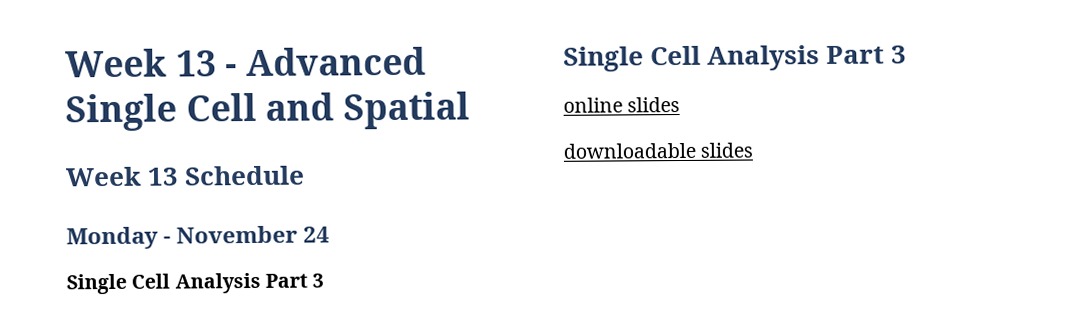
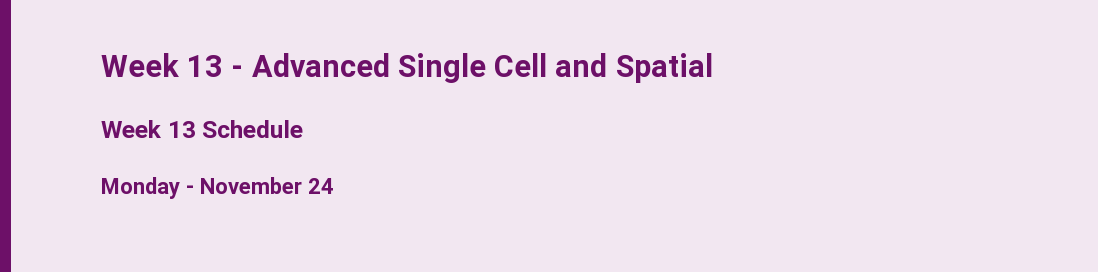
  Monday - November 24
- Single Cell Analysis Part 3
- Single Cell Analysis Part 3
- online slides
- downloadable slides

